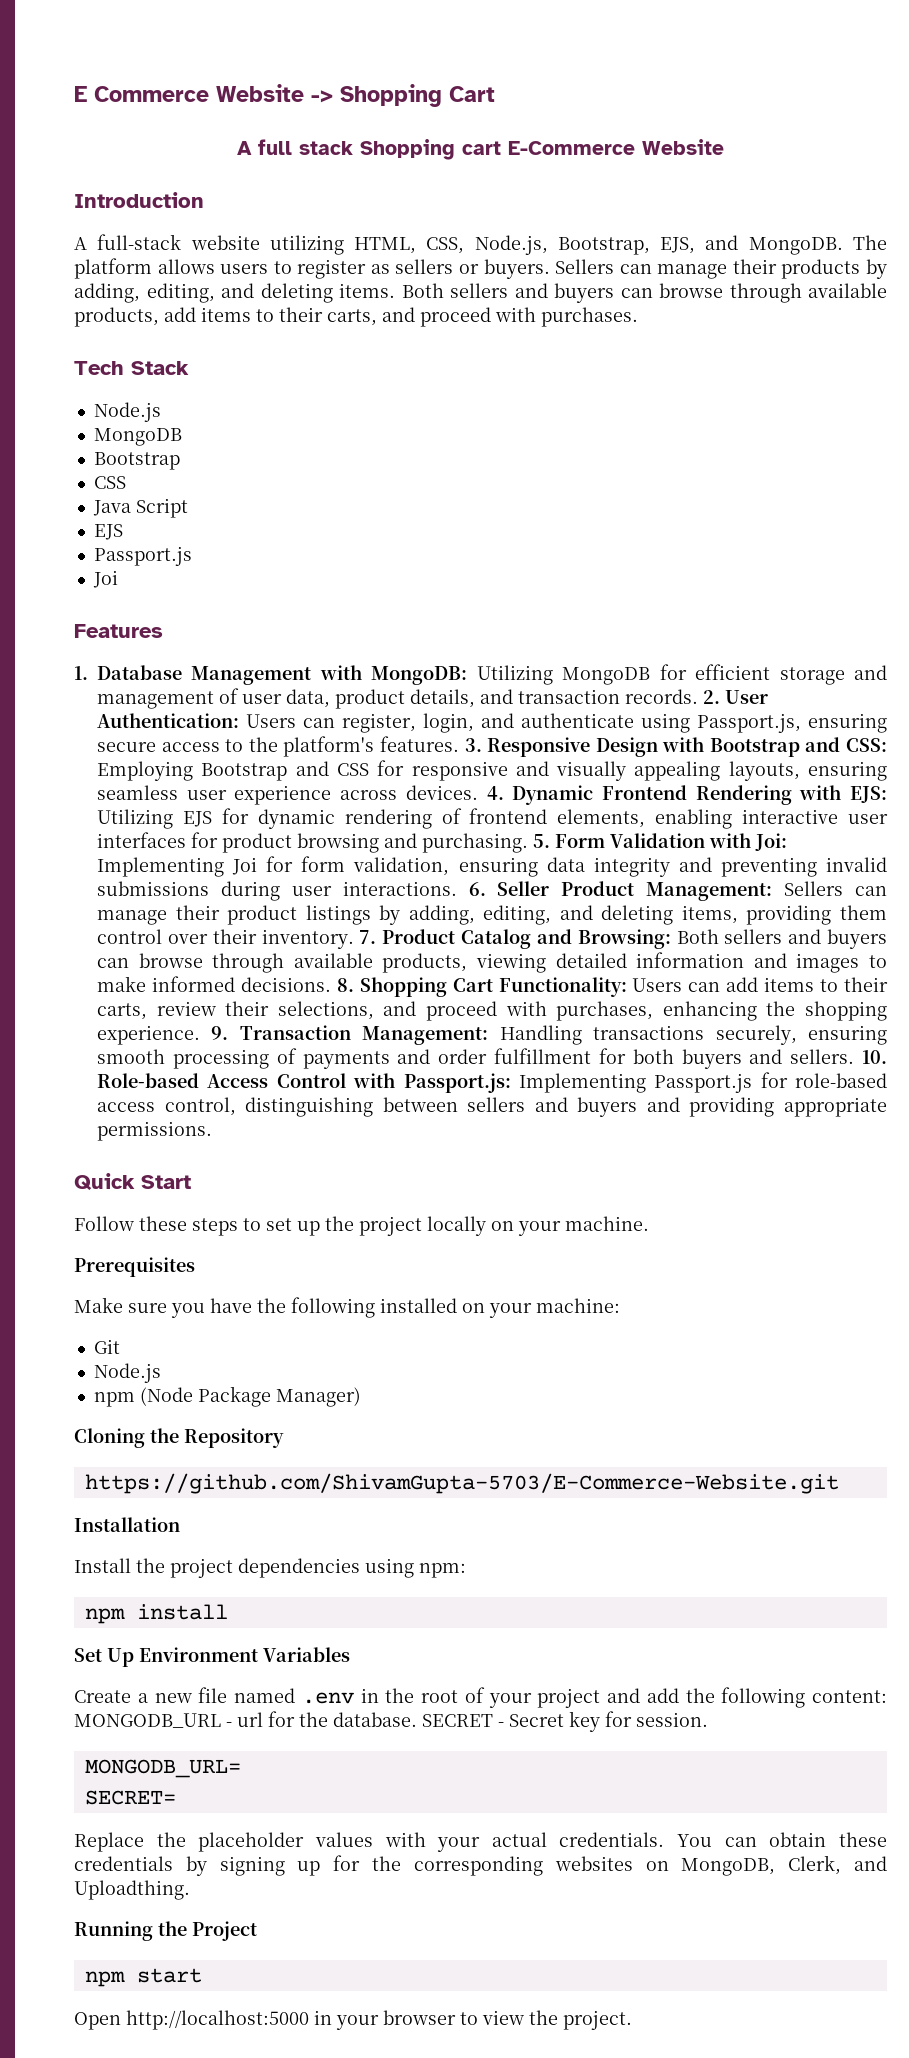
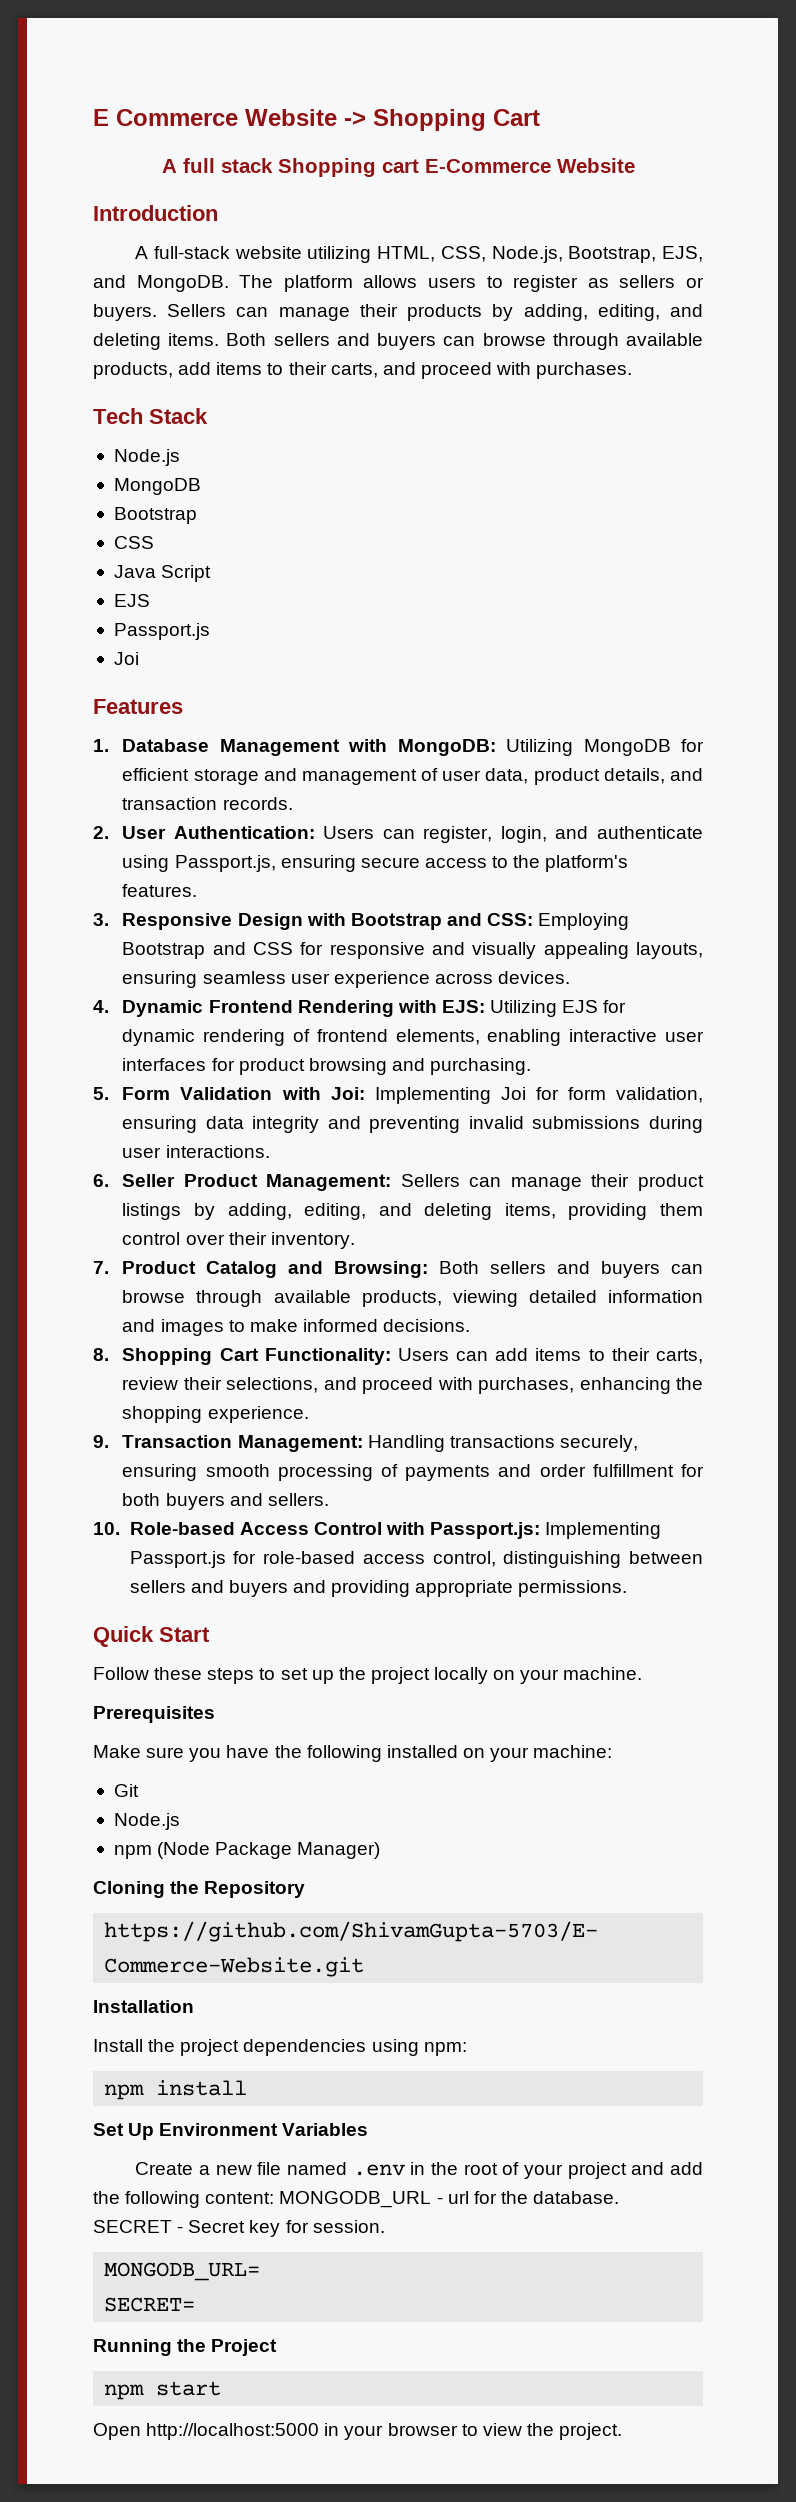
- Utilizing MongoDB for efficient storage and management of user data, product details, and transaction records. 2. User Authentication:
+ Utilizing MongoDB for efficient storage and management of user data, product details, and transaction records.
+ 2. User Authentication:
- Users can register, login, and authenticate using Passport.js, ensuring secure access to the platform's features. 3. Responsive Design with Bootstrap and CSS:
+ Users can register, login, and authenticate using Passport.js, ensuring secure access to the platform's features.
+ 3. Responsive Design with Bootstrap and CSS:
- Employing Bootstrap and CSS for responsive and visually appealing layouts, ensuring seamless user experience across devices. 4. Dynamic Frontend Rendering with EJS:
+ Employing Bootstrap and CSS for responsive and visually appealing layouts, ensuring seamless user experience across devices.
+ 4. Dynamic Frontend Rendering with EJS:
- Utilizing EJS for dynamic rendering of frontend elements, enabling interactive user interfaces for product browsing and purchasing. 5. Form Validation with Joi:
+ Utilizing EJS for dynamic rendering of frontend elements, enabling interactive user interfaces for product browsing and purchasing.
+ 5. Form Validation with Joi:
- Implementing Joi for form validation, ensuring data integrity and preventing invalid submissions during user interactions. 6. Seller Product Management:
+ Implementing Joi for form validation, ensuring data integrity and preventing invalid submissions during user interactions.
+ 6. Seller Product Management:
- Sellers can manage their product listings by adding, editing, and deleting items, providing them control over their inventory. 7. Product Catalog and Browsing:
+ Sellers can manage their product listings by adding, editing, and deleting items, providing them control over their inventory.
+ 7. Product Catalog and Browsing:
- Both sellers and buyers can browse through available products, viewing detailed information and images to make informed decisions. 8. Shopping Cart Functionality:
+ Both sellers and buyers can browse through available products, viewing detailed information and images to make informed decisions.
+ 8. Shopping Cart Functionality:
- Users can add items to their carts, review their selections, and proceed with purchases, enhancing the shopping experience. 9. Transaction Management:
+ Users can add items to their carts, review their selections, and proceed with purchases, enhancing the shopping experience.
+ 9. Transaction Management:
- Handling transactions securely, ensuring smooth processing of payments and order fulfillment for both buyers and sellers. 10. Role-based Access Control with Passport.js:
+ Handling transactions securely, ensuring smooth processing of payments and order fulfillment for both buyers and sellers.
+ 10. Role-based Access Control with Passport.js:
- Replace the placeholder values with your actual credentials. You can obtain these credentials by signing up for the corresponding websites on MongoDB, Clerk, and Uploadthing.

